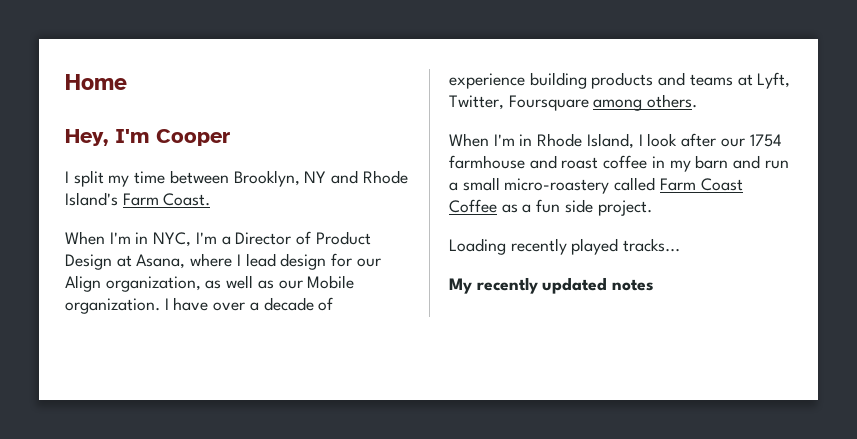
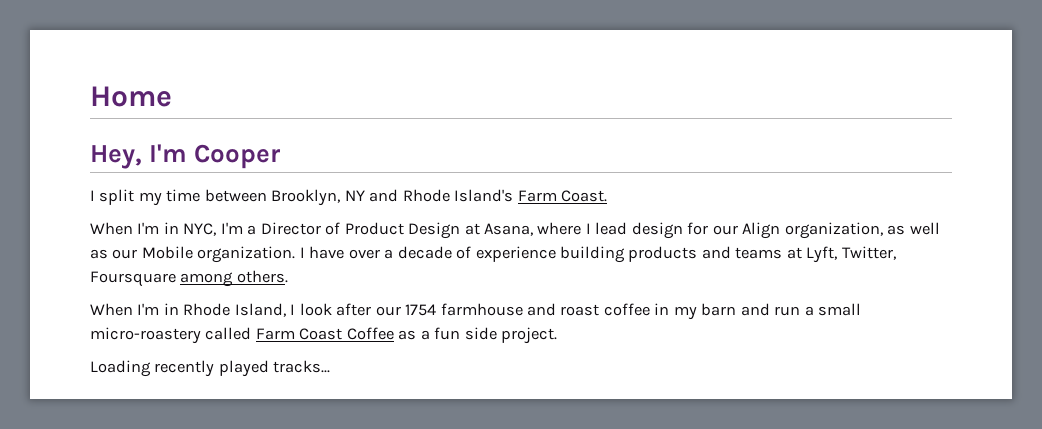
- My recently updated notes

